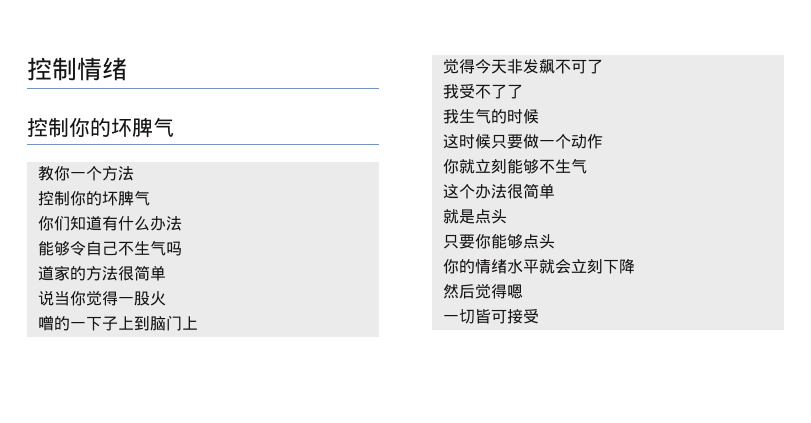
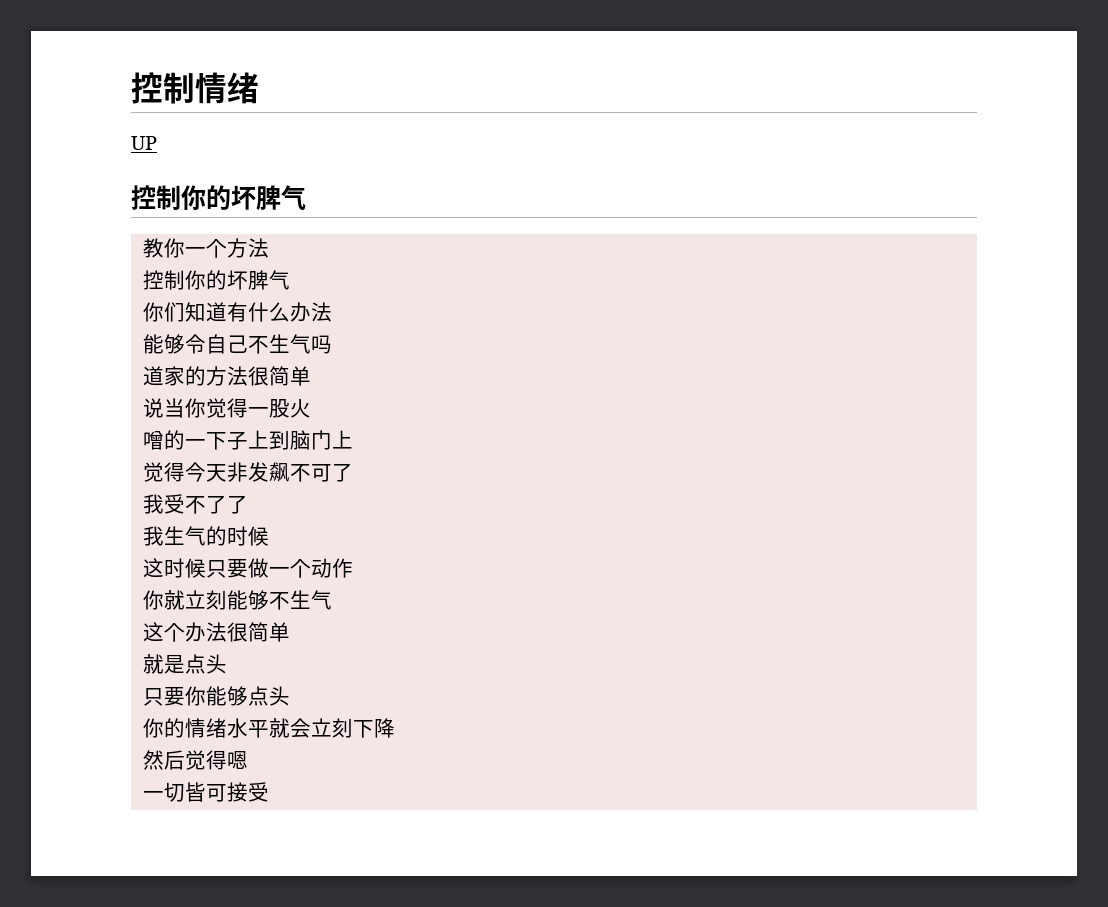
+ UP

